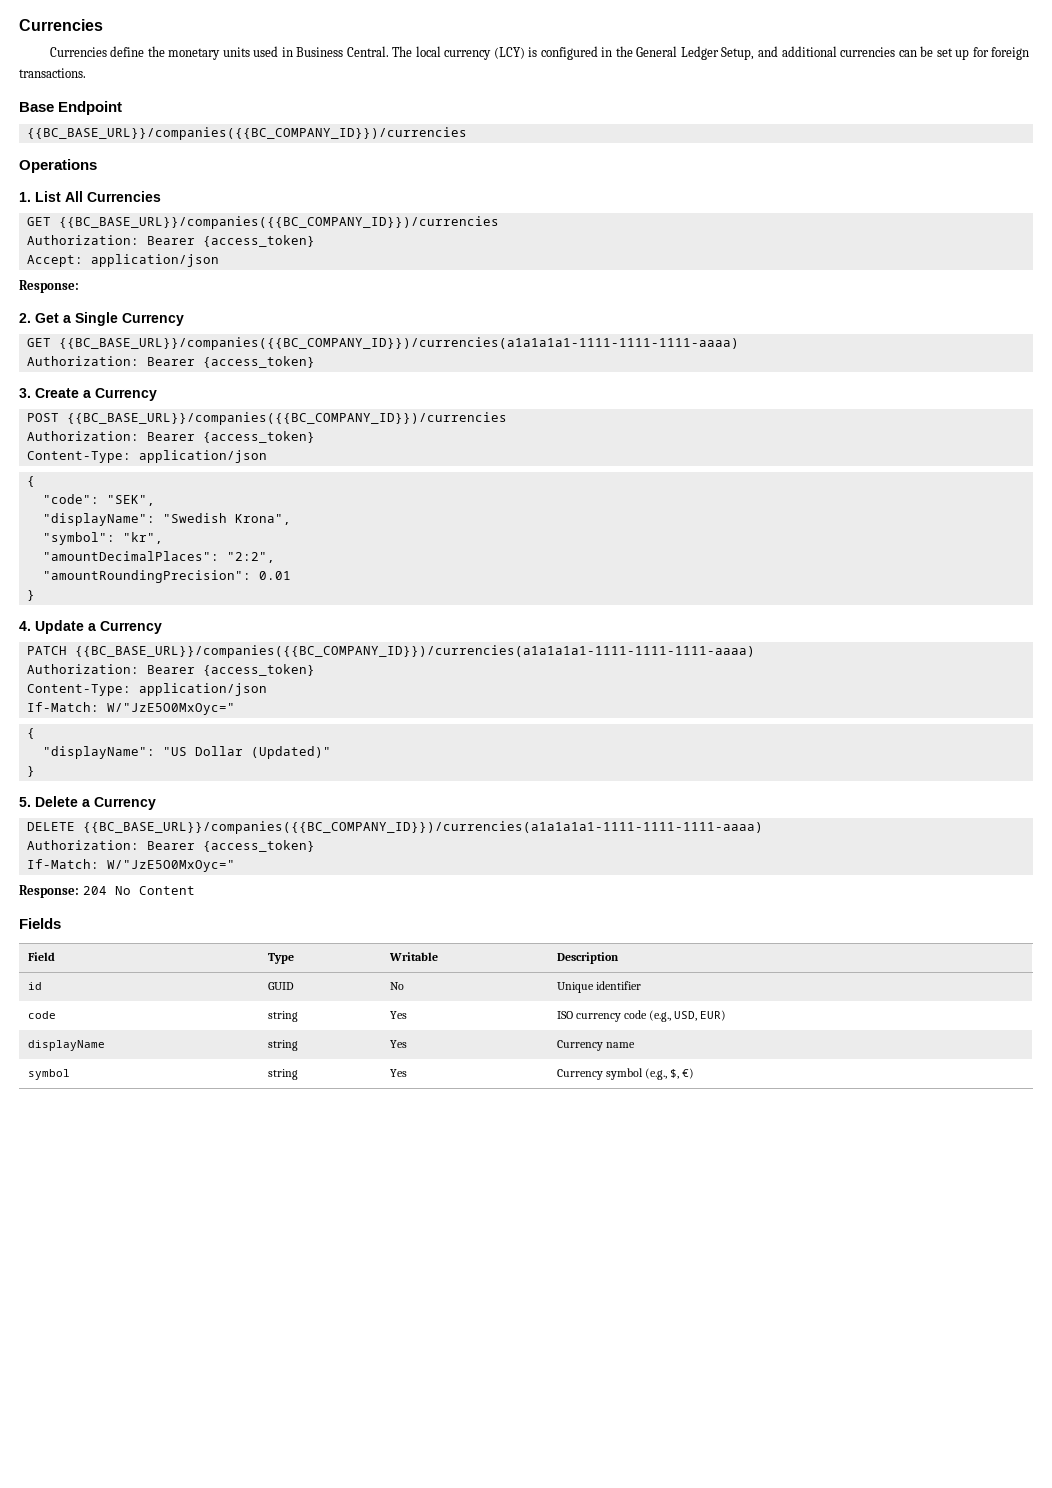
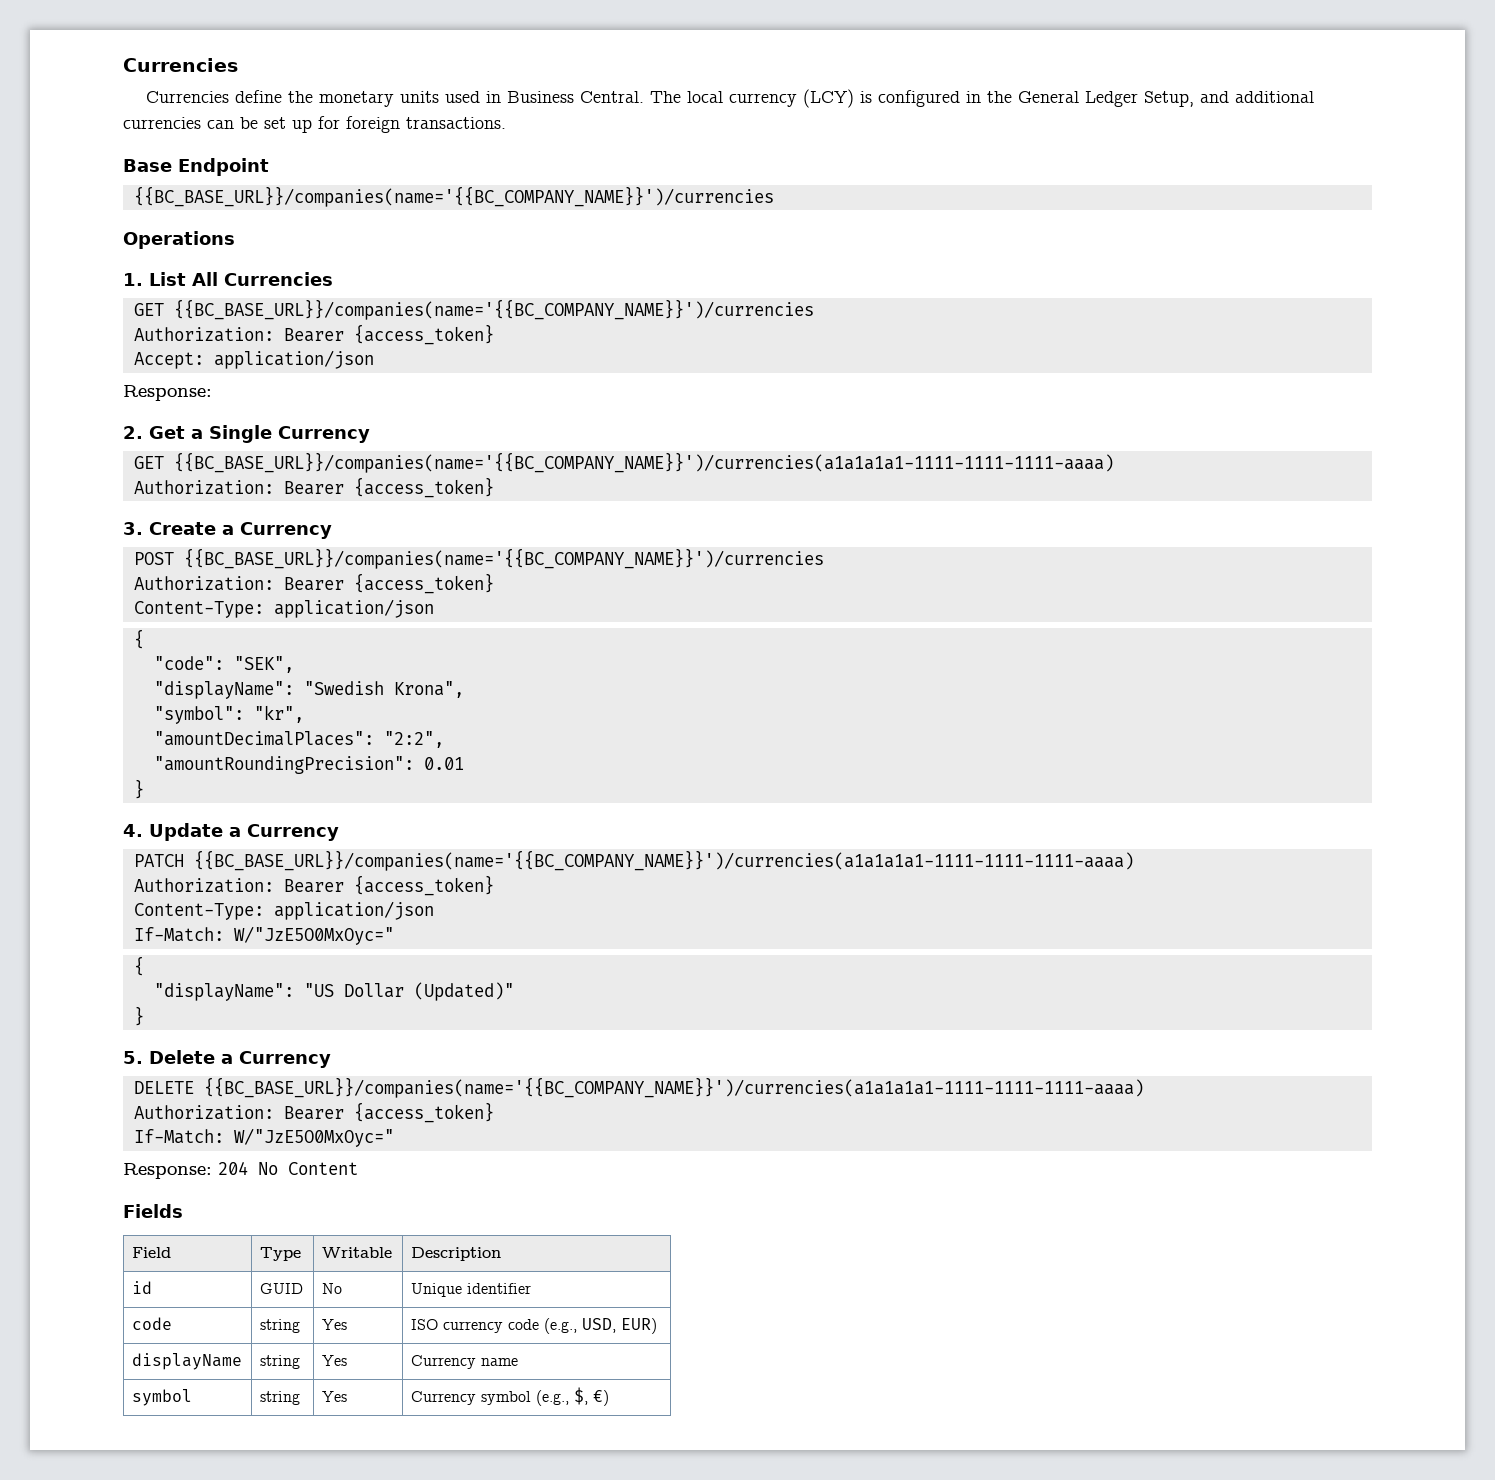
  Base Endpoint
- {{BC_BASE_URL}}/companies({{BC_COMPANY_ID}})/currencies
+ {{BC_BASE_URL}}/companies(name='{{BC_COMPANY_NAME}}')/currencies
- GET {{BC_BASE_URL}}/companies({{BC_COMPANY_ID}})/currencies
+ GET {{BC_BASE_URL}}/companies(name='{{BC_COMPANY_NAME}}')/currencies
- GET {{BC_BASE_URL}}/companies({{BC_COMPANY_ID}})/currencies(a1a1a1a1-1111-1111-1111-aaaa)
+ GET {{BC_BASE_URL}}/companies(name='{{BC_COMPANY_NAME}}')/currencies(a1a1a1a1-1111-1111-1111-aaaa)
- POST {{BC_BASE_URL}}/companies({{BC_COMPANY_ID}})/currencies
+ POST {{BC_BASE_URL}}/companies(name='{{BC_COMPANY_NAME}}')/currencies
- PATCH {{BC_BASE_URL}}/companies({{BC_COMPANY_ID}})/currencies(a1a1a1a1-1111-1111-1111-aaaa)
+ PATCH {{BC_BASE_URL}}/companies(name='{{BC_COMPANY_NAME}}')/currencies(a1a1a1a1-1111-1111-1111-aaaa)
- DELETE {{BC_BASE_URL}}/companies({{BC_COMPANY_ID}})/currencies(a1a1a1a1-1111-1111-1111-aaaa)
+ DELETE {{BC_BASE_URL}}/companies(name='{{BC_COMPANY_NAME}}')/currencies(a1a1a1a1-1111-1111-1111-aaaa)

